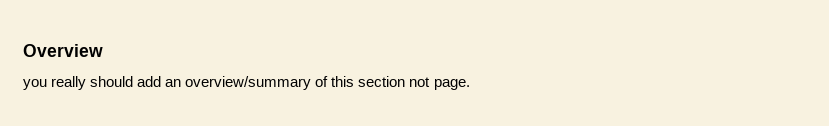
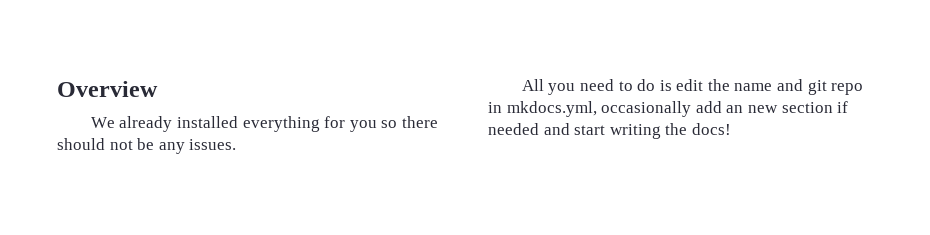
- you really should add an overview/summary of this section not page.
+ We already installed everything for you so there should not be any issues.
+ All you need to do is edit the name and git repo in mkdocs.yml, occasionally add an new section if needed and start writing the docs!

